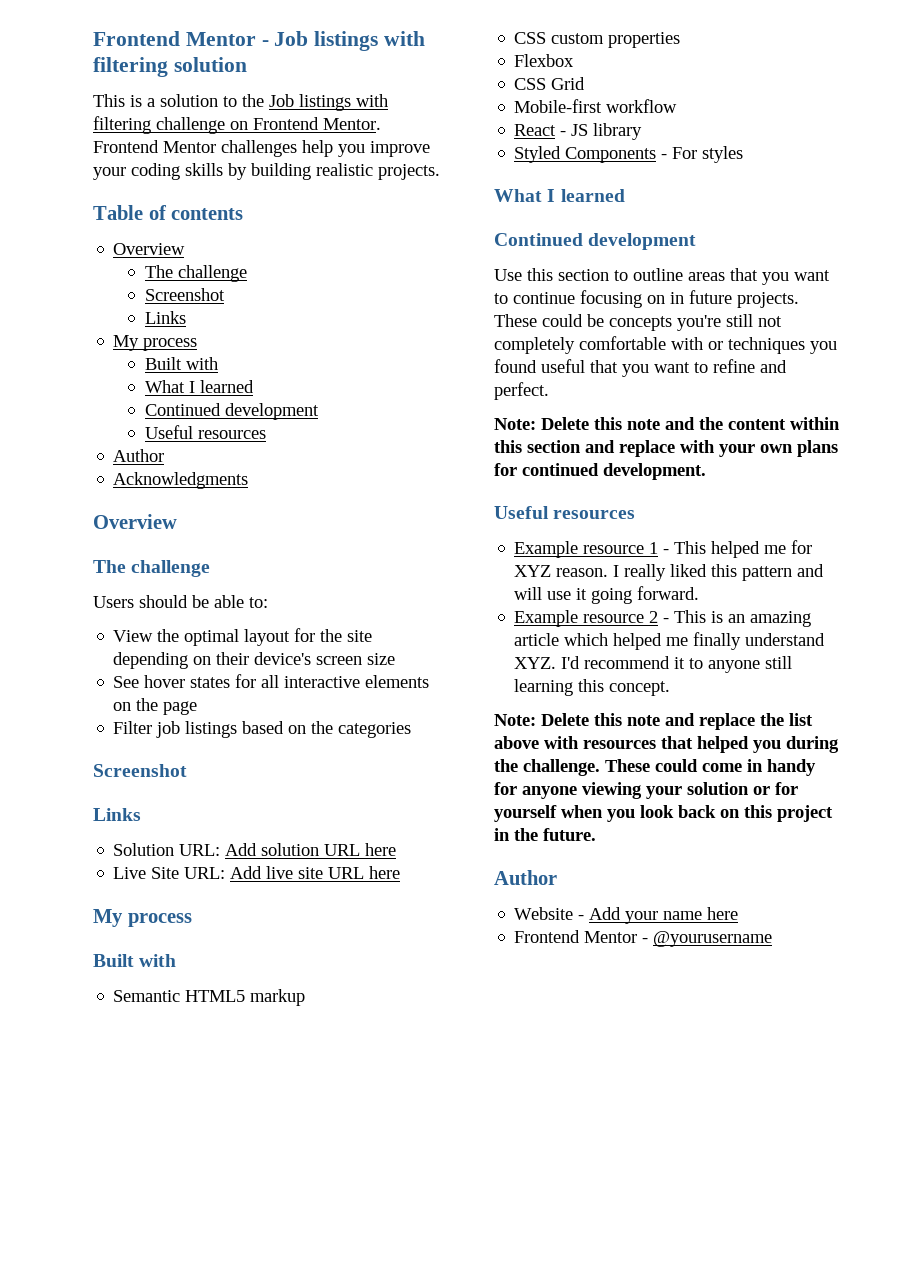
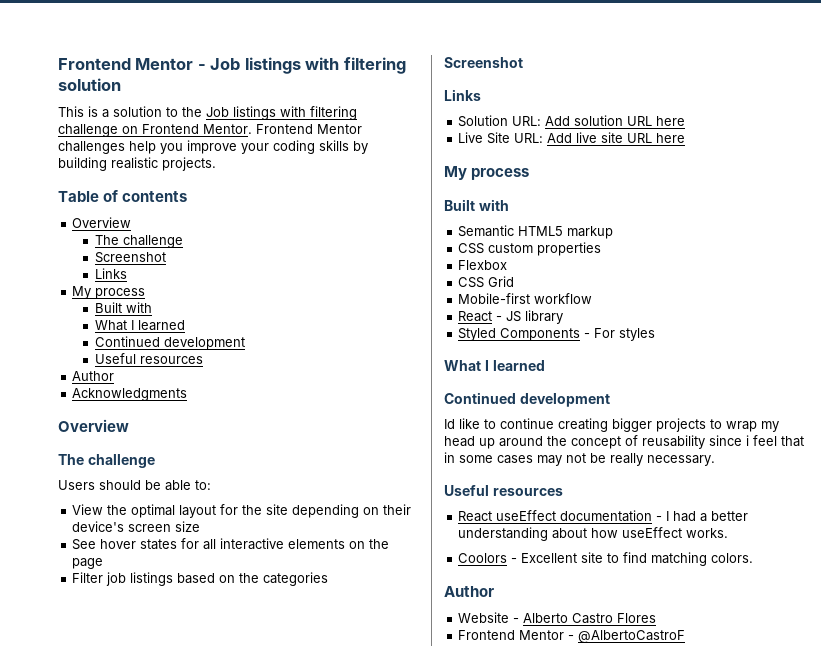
- Use this section to outline areas that you want to continue focusing on in future projects. These could be concepts you're still not completely comfortable with or techniques you found useful that you want to refine and perfect.
- Note: Delete this note and the content within this section and replace with your own plans for continued development.
+ Id like to continue creating bigger projects to wrap my head up around the concept of reusability since i feel that in some cases may not be really necessary.
  Useful resources
- Example resource 1 - This helped me for XYZ reason. I really liked this pattern and will use it going forward.
- Example resource 2 - This is an amazing article which helped me finally understand XYZ. I'd recommend it to anyone still learning this concept.
- Note: Delete this note and replace the list above with resources that helped you during the challenge. These could come in handy for anyone viewing your solution or for yourself when you look back on this project in the future.
+ React useEffect documentation - I had a better understanding about how useEffect works.
+ Coolors - Excellent site to find matching colors.
- Website - Add your name here
- Frontend Mentor - @yourusername
+ Website - Alberto Castro Flores
+ Frontend Mentor - @AlbertoCastroF

